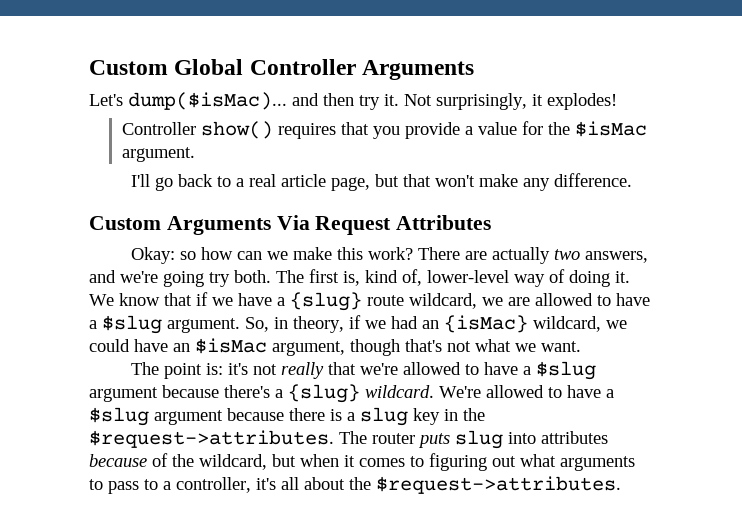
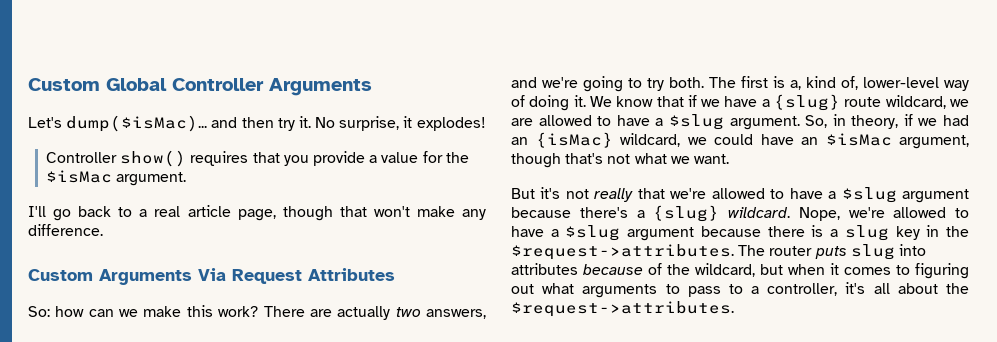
- Not surprisingly, it explodes!
+ No surprise, it explodes!
- I'll go back to a real article page, but that won't make any difference.
+ I'll go back to a real article page, though that won't make any difference.
- Okay: so how can we make this work?
+ So: how can we make this work?
- There are actually two answers, and we're going try both.
+ There are actually two answers, and we're going to try both.
- The first is, kind of, lower-level way of doing it.
+ The first is a, kind of, lower-level way of doing it.
- The point is: it's not really that we're allowed to have a $slug argument because there's a {slug} wildcard.
+ But it's not really that we're allowed to have a $slug argument because there's a {slug} wildcard.
- We're allowed to have a $slug argument because there is a slug key in the $request->attributes.
+ Nope, we're allowed to have a $slug argument because there is a slug key in the $request->attributes.

